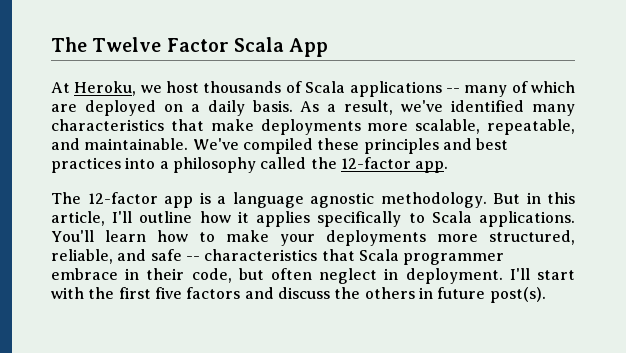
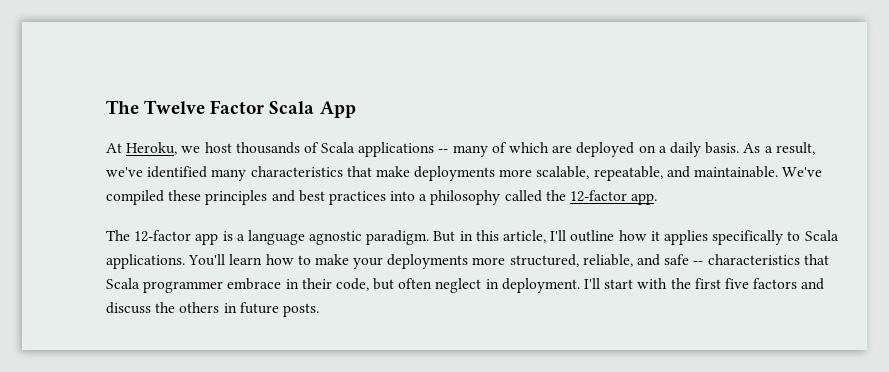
- The 12-factor app is a language agnostic methodology.
+ The 12-factor app is a language agnostic paradigm.
- I'll start with the first five factors and discuss the others in future post(s).
+ I'll start with the first five factors and discuss the others in future posts.

